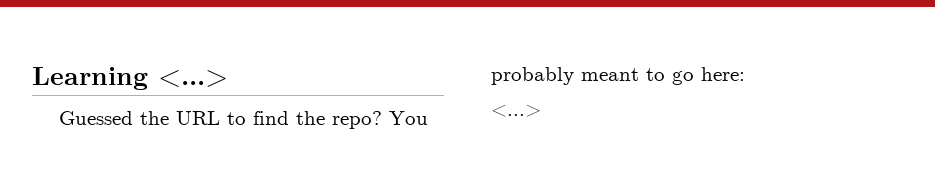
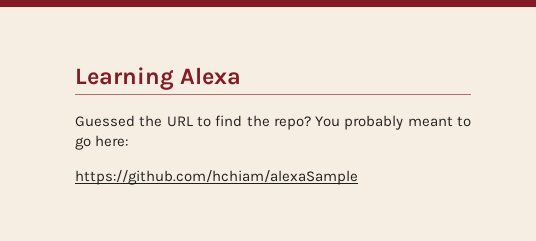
- Learning <...>
+ Learning Alexa
  You probably meant to go here:
- <...>
+ https://github.com/hchiam/alexaSample

